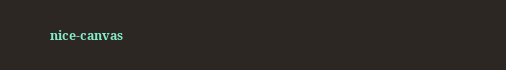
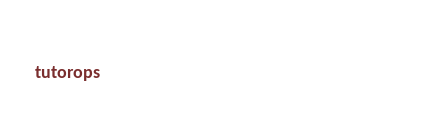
- nice-canvas
+ tutorops

